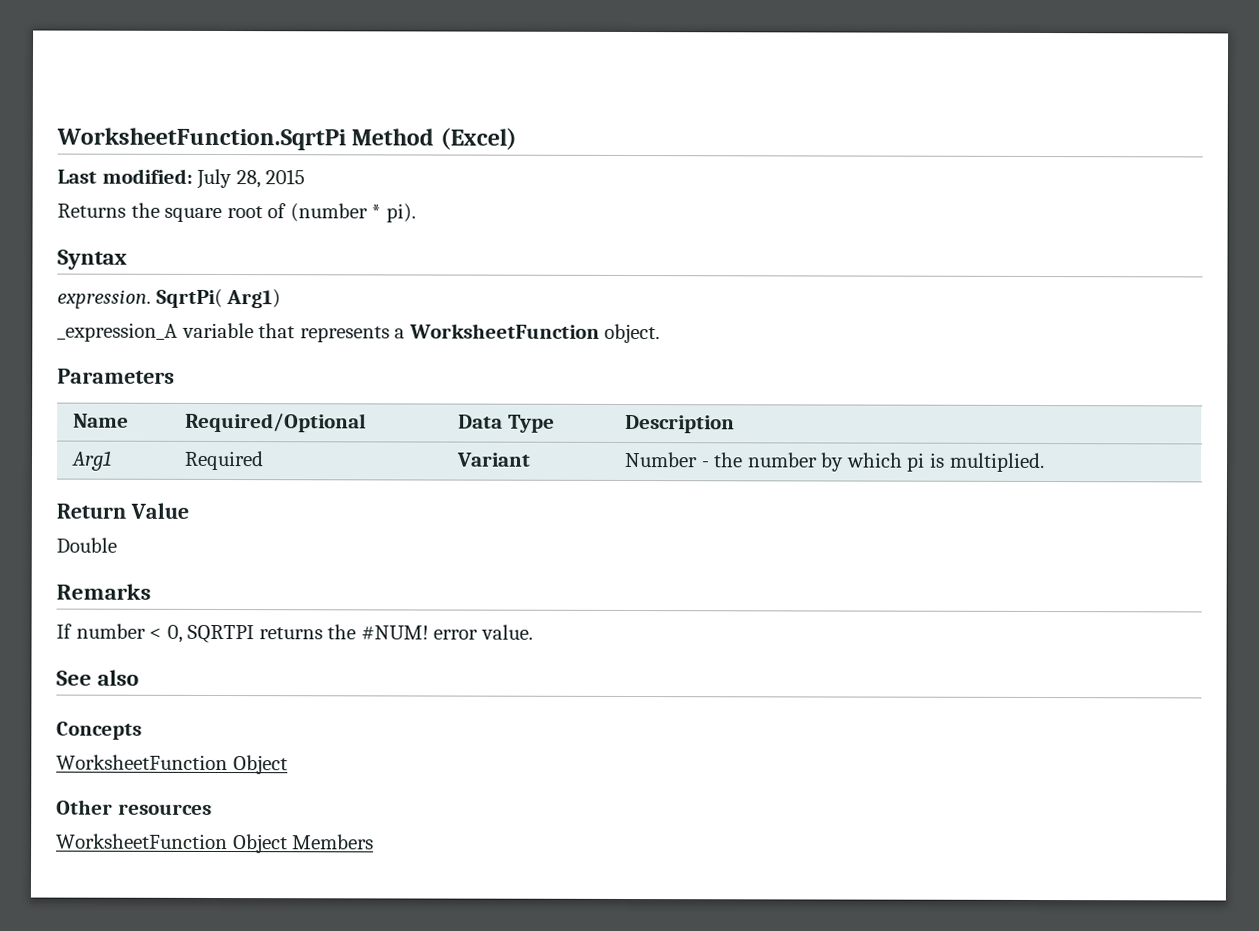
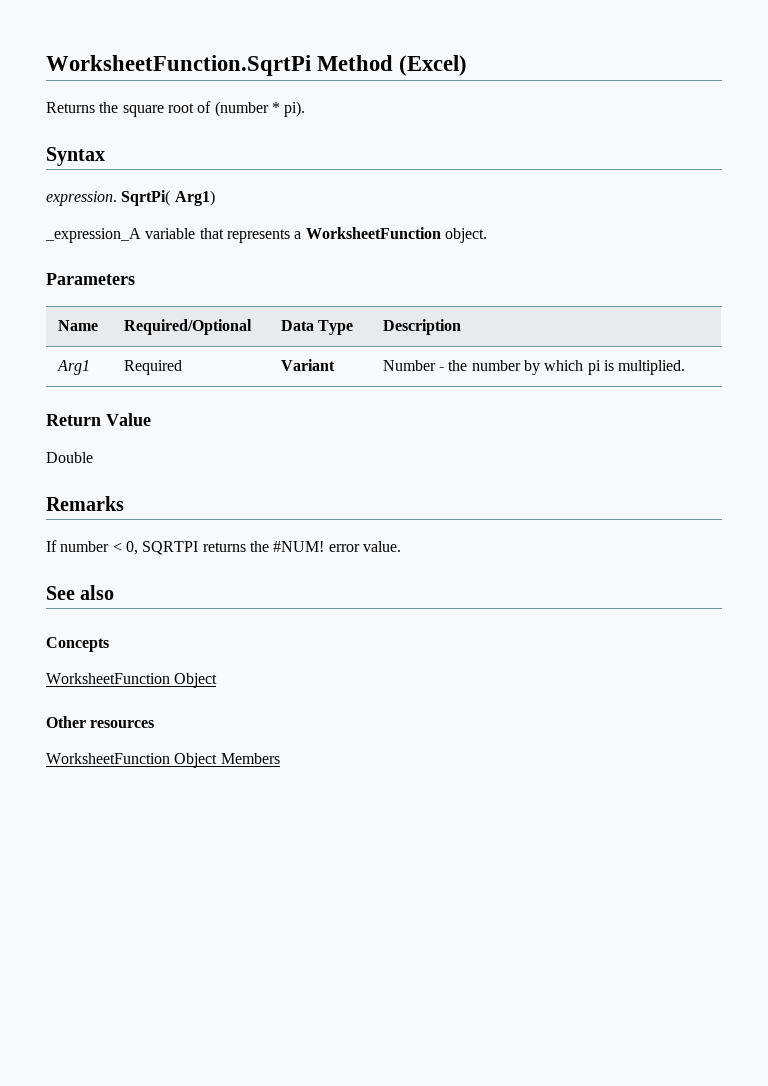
- Last modified: July 28, 2015

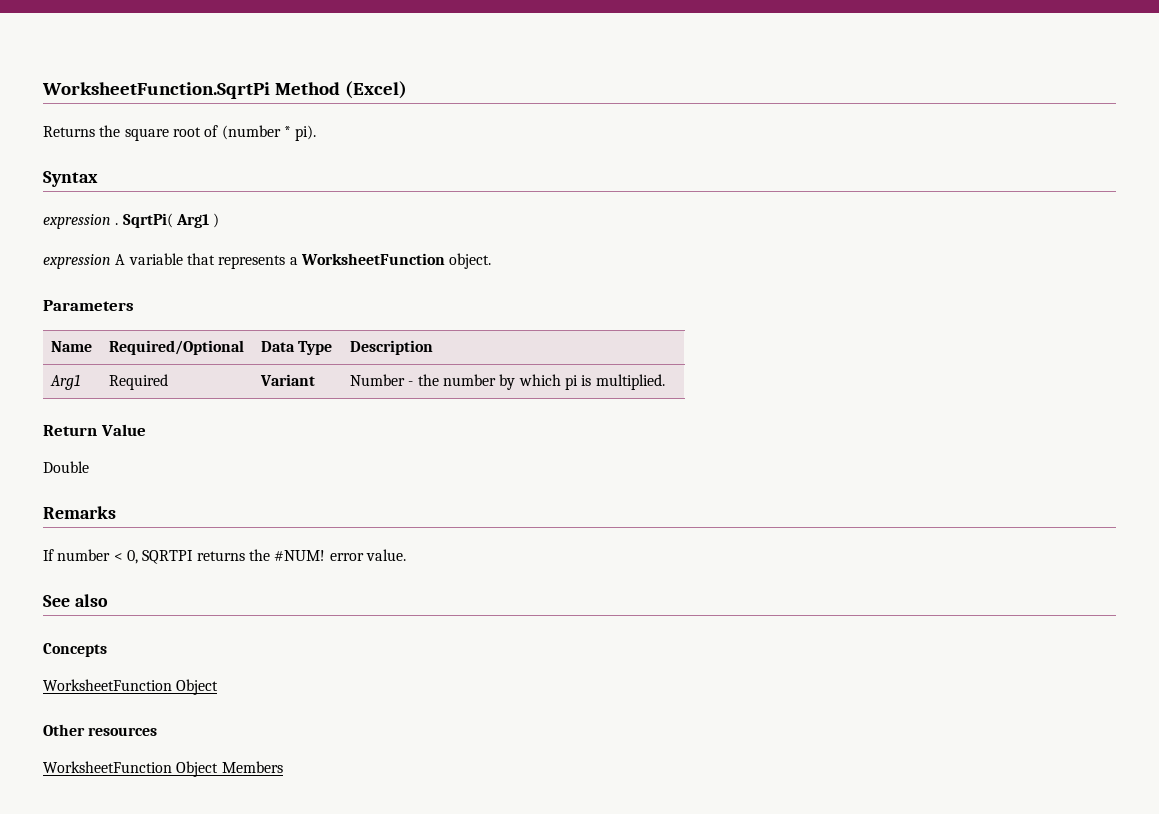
- expression. SqrtPi( Arg1)
- _expression_A variable that represents a WorksheetFunction object.
+ expression . SqrtPi( Arg1 )
+ expression A variable that represents a WorksheetFunction object.

